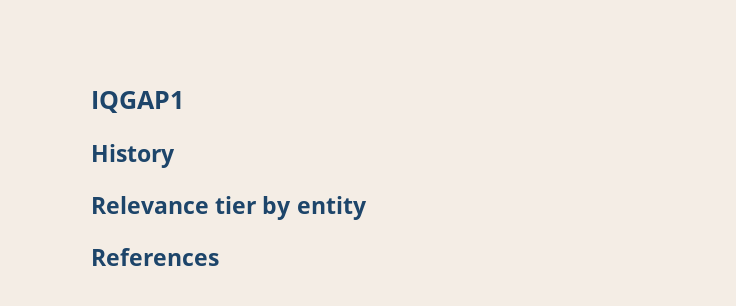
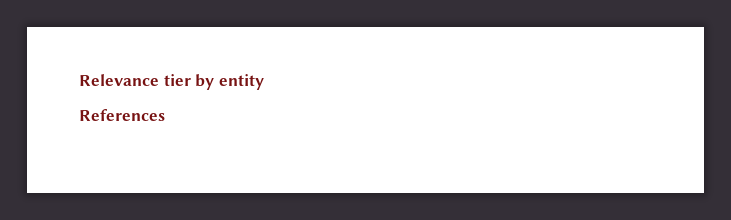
- IQGAP1
- History

